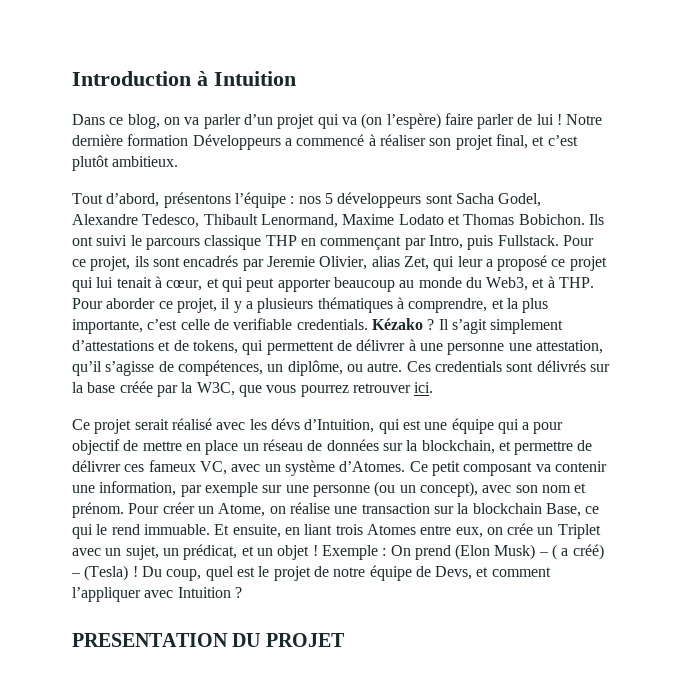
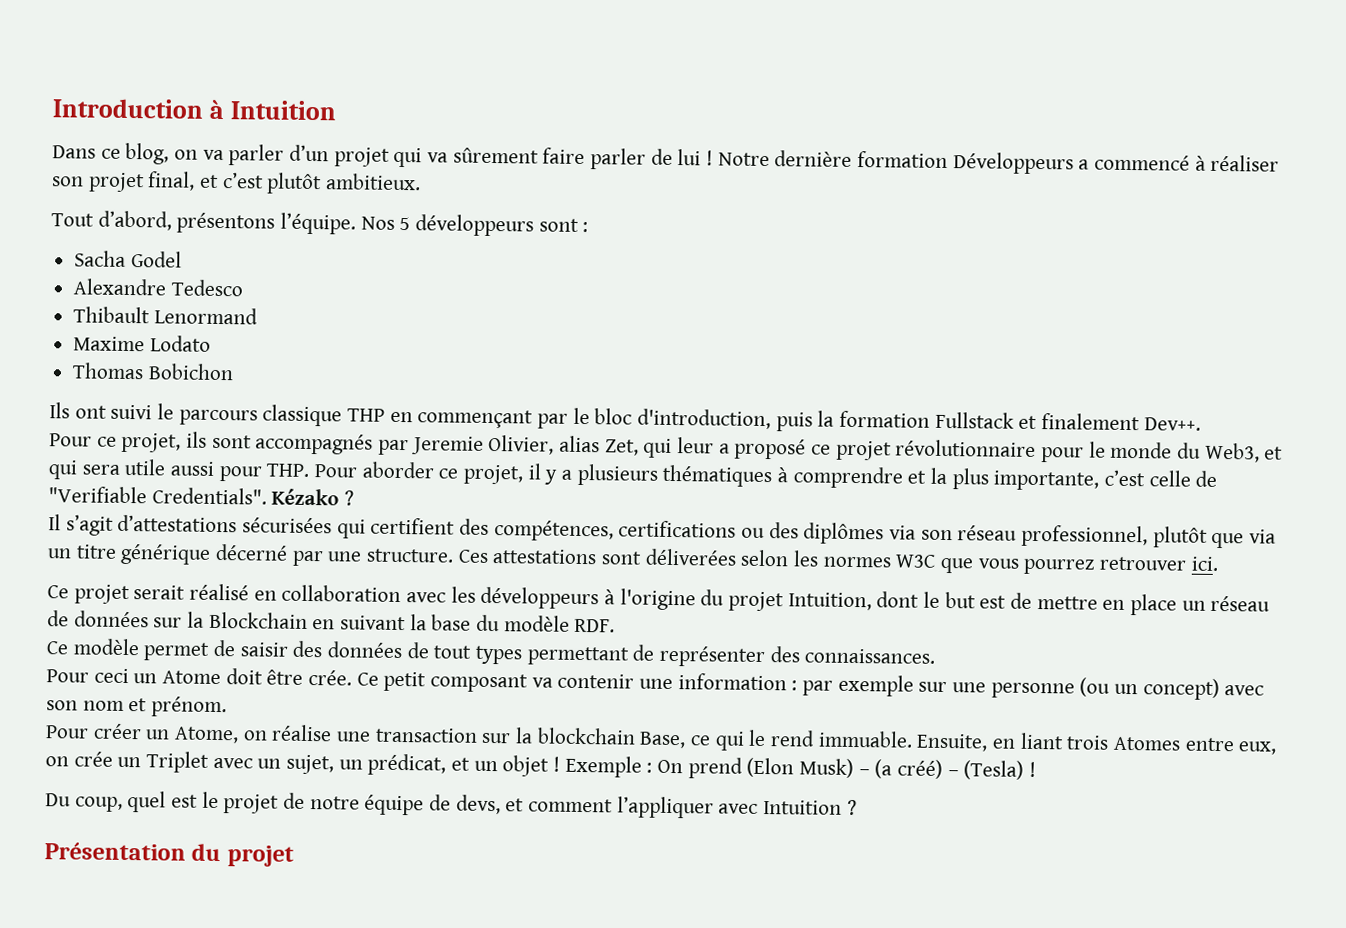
- Dans ce blog, on va parler d’un projet qui va (on l’espère) faire parler de lui !
+ Dans ce blog, on va parler d’un projet qui va sûrement faire parler de lui !
- Tout d’abord, présentons l’équipe : nos 5 développeurs sont Sacha Godel, Alexandre Tedesco, Thibault Lenormand, Maxime Lodato et Thomas Bobichon. Ils ont suivi le parcours classique THP en commençant par Intro, puis Fullstack. Pour ce projet, ils sont encadrés par Jeremie Olivier, alias Zet, qui leur a proposé ce projet qui lui tenait à cœur, et qui peut apporter beaucoup au monde du Web3, et à THP. Pour aborder ce projet, il y a plusieurs thématiques à comprendre, et la plus importante, c’est celle de verifiable credentials.
+ Tout d’abord, présentons l’équipe. Nos 5 développeurs sont :
+ Sacha Godel
+ Alexandre Tedesco
+ Thibault Lenormand
+ Maxime Lodato
+ Thomas Bobichon
+ Ils ont suivi le parcours classique THP en commençant par le bloc d'introduction, puis la formation Fullstack et finalement Dev++.
+ Pour ce projet, ils sont accompagnés par Jeremie Olivier, alias Zet, qui leur a proposé ce projet révolutionnaire pour le monde du Web3, et qui sera utile aussi pour THP. Pour aborder ce projet, il y a plusieurs thématiques à comprendre et la plus importante, c’est celle de "Verifiable Credentials".
- Kézako ? Il s’agit simplement d’attestations et de tokens, qui permettent de délivrer à une personne une attestation, qu’il s’agisse de compétences, un diplôme, ou autre. Ces credentials sont délivrés sur la base créée par la W3C, que vous pourrez retrouver ici.
+ Kézako ?
+ Il s’agit d’attestations sécurisées qui certifient des compétences, certifications ou des diplômes via son réseau professionnel, plutôt que via un titre générique décerné par une structure. Ces attestations sont déliverées selon les normes W3C que vous pourrez retrouver ici.
- Ce projet serait réalisé avec les dévs d’Intuition, qui est une équipe qui a pour objectif de mettre en place un réseau de données sur la blockchain, et permettre de délivrer ces fameux VC, avec un système d’Atomes.
+ Ce projet serait réalisé en collaboration avec les développeurs à l'origine du projet Intuition, dont le but est de mettre en place un réseau de données sur la Blockchain en suivant la base du modèle RDF.
+ Ce modèle permet de saisir des données de tout types permettant de représenter des connaissances.
+ Pour ceci un Atome doit être crée.
- Ce petit composant va contenir une information, par exemple sur une personne (ou un concept), avec son nom et prénom. Pour créer un Atome, on réalise une transaction sur la blockchain Base, ce qui le rend immuable.
+ Ce petit composant va contenir une information : par exemple sur une personne (ou un concept) avec son nom et prénom.
+ Pour créer un Atome, on réalise une transaction sur la blockchain Base, ce qui le rend immuable.
- Et ensuite, en liant trois Atomes entre eux, on crée un Triplet avec un sujet, un prédicat, et un objet !
+ Ensuite, en liant trois Atomes entre eux, on crée un Triplet avec un sujet, un prédicat, et un objet !
- Exemple : On prend (Elon Musk) – ( a créé) – (Tesla) ! Du coup, quel est le projet de notre équipe de Devs, et comment l’appliquer avec Intuition ?
+ Exemple : On prend (Elon Musk) – (a créé) – (Tesla) !
+ Du coup, quel est le projet de notre équipe de devs, et comment l’appliquer avec Intuition ?
- PRESENTATION DU PROJET
+ Présentation du projet

